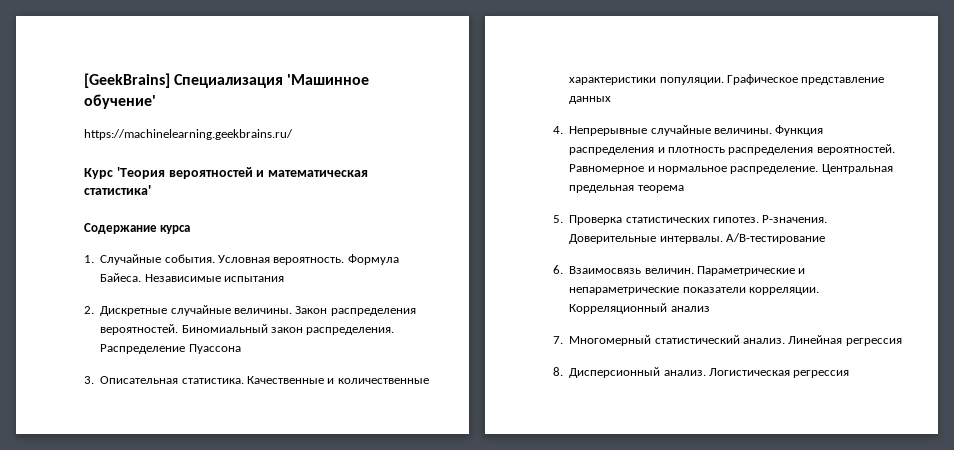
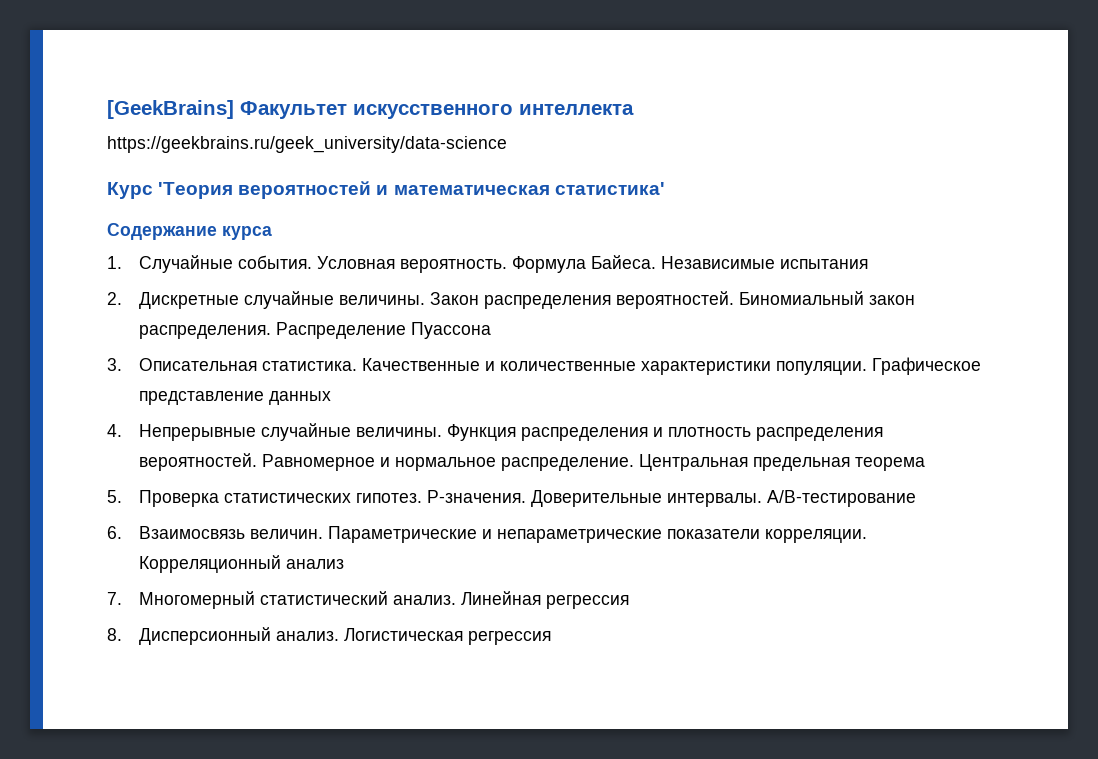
- [GeekBrains] Специализация 'Машинное обучение'
- https://machinelearning.geekbrains.ru/
+ [GeekBrains] Факультет искусственного интеллекта
+ https://geekbrains.ru/geek_university/data-science

